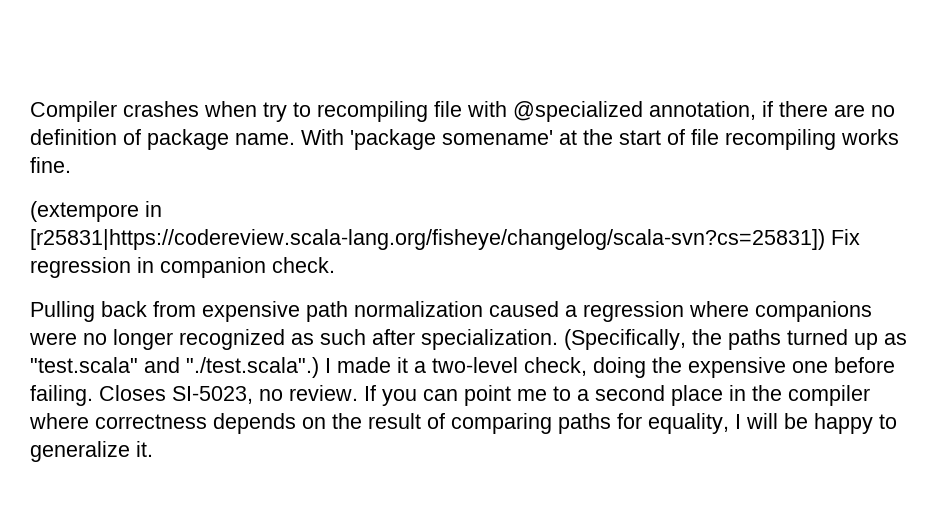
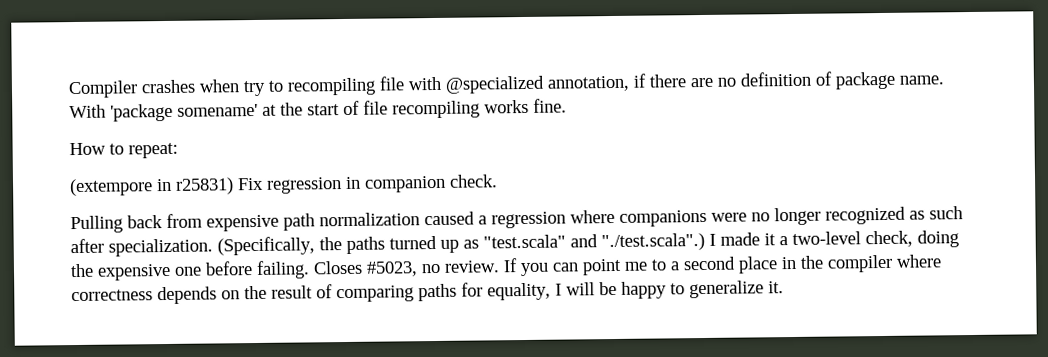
+ How to repeat:
- (extempore in [r25831|https://codereview.scala-lang.org/fisheye/changelog/scala-svn?cs=25831]) Fix regression in companion check.
+ (extempore in r25831) Fix regression in companion check.
- Closes SI-5023, no review.
+ Closes #5023, no review.

